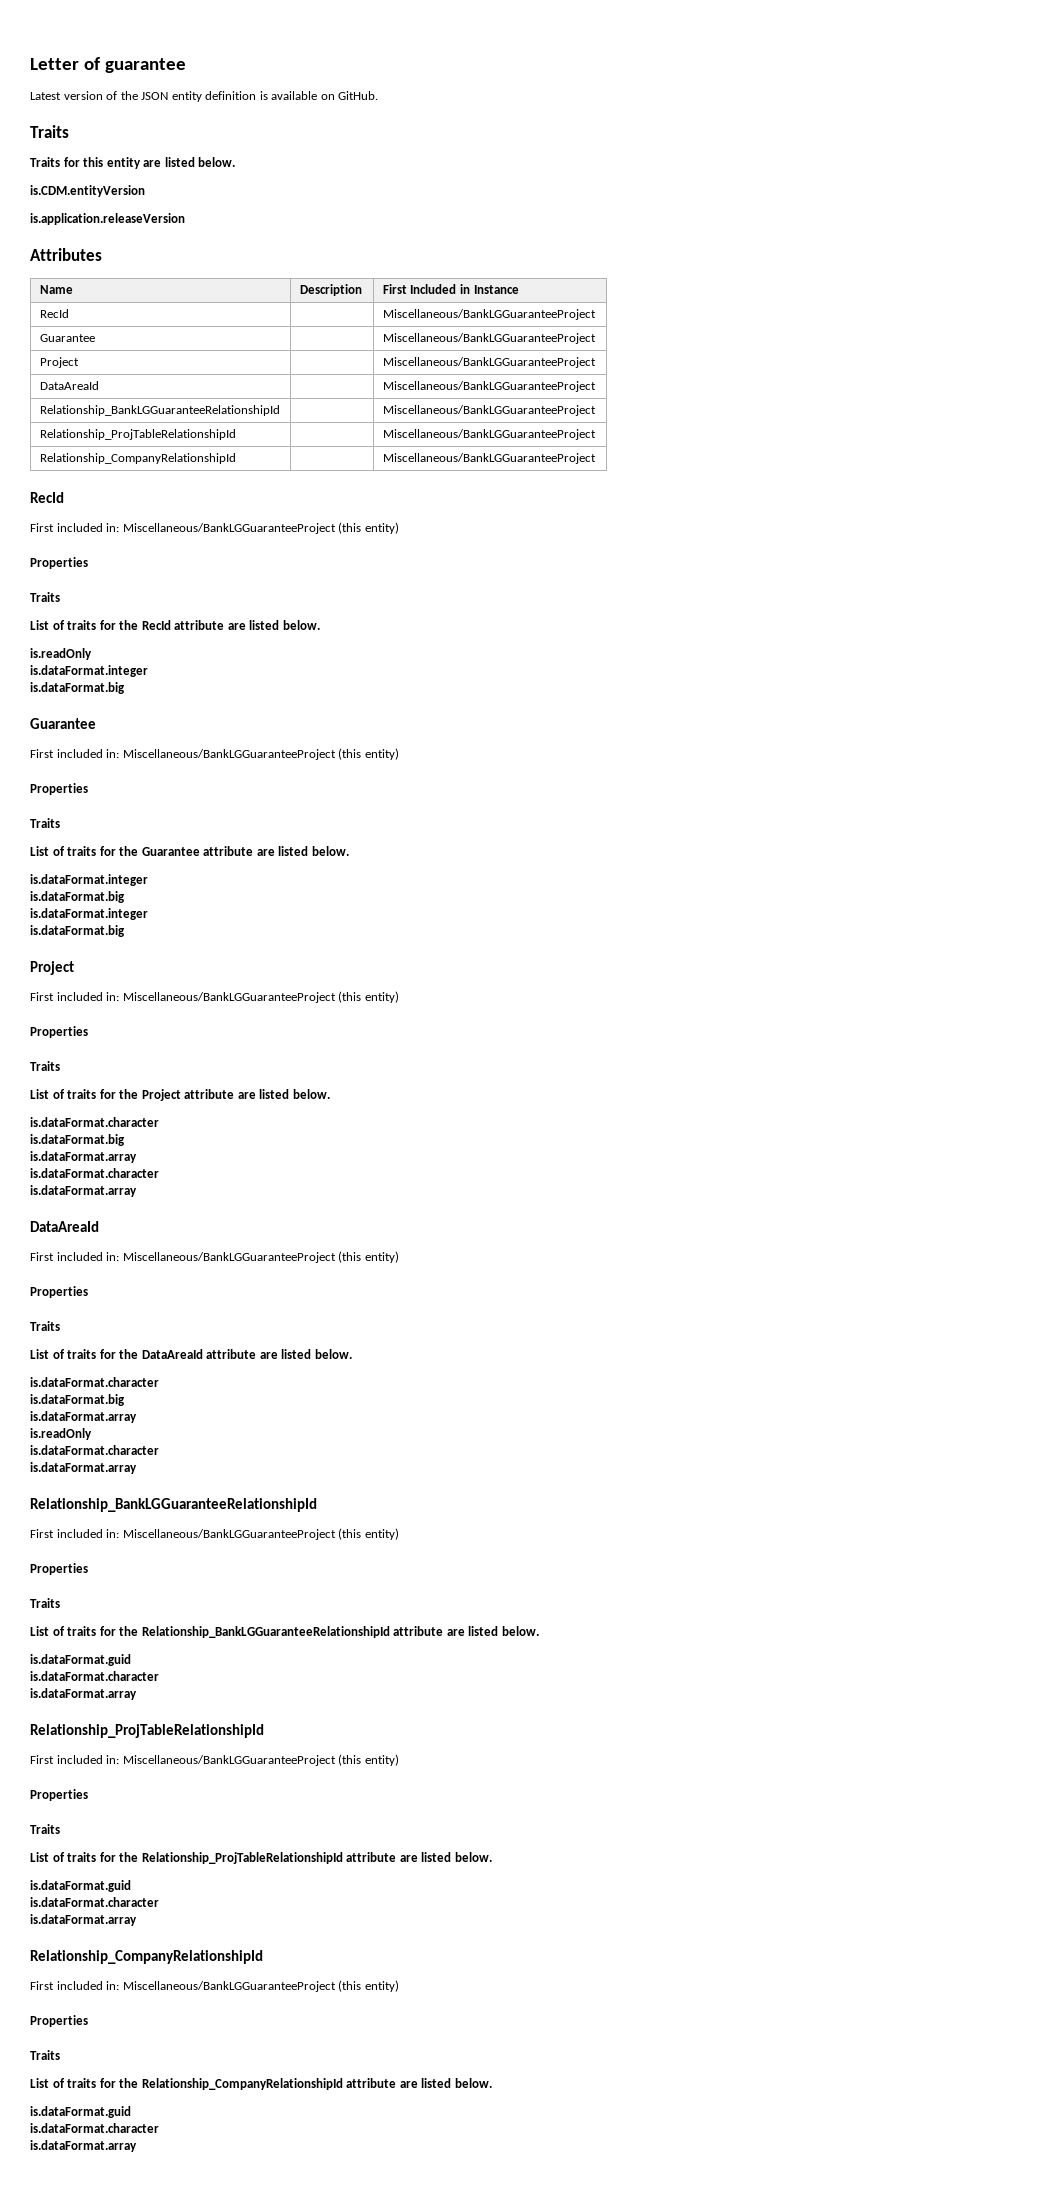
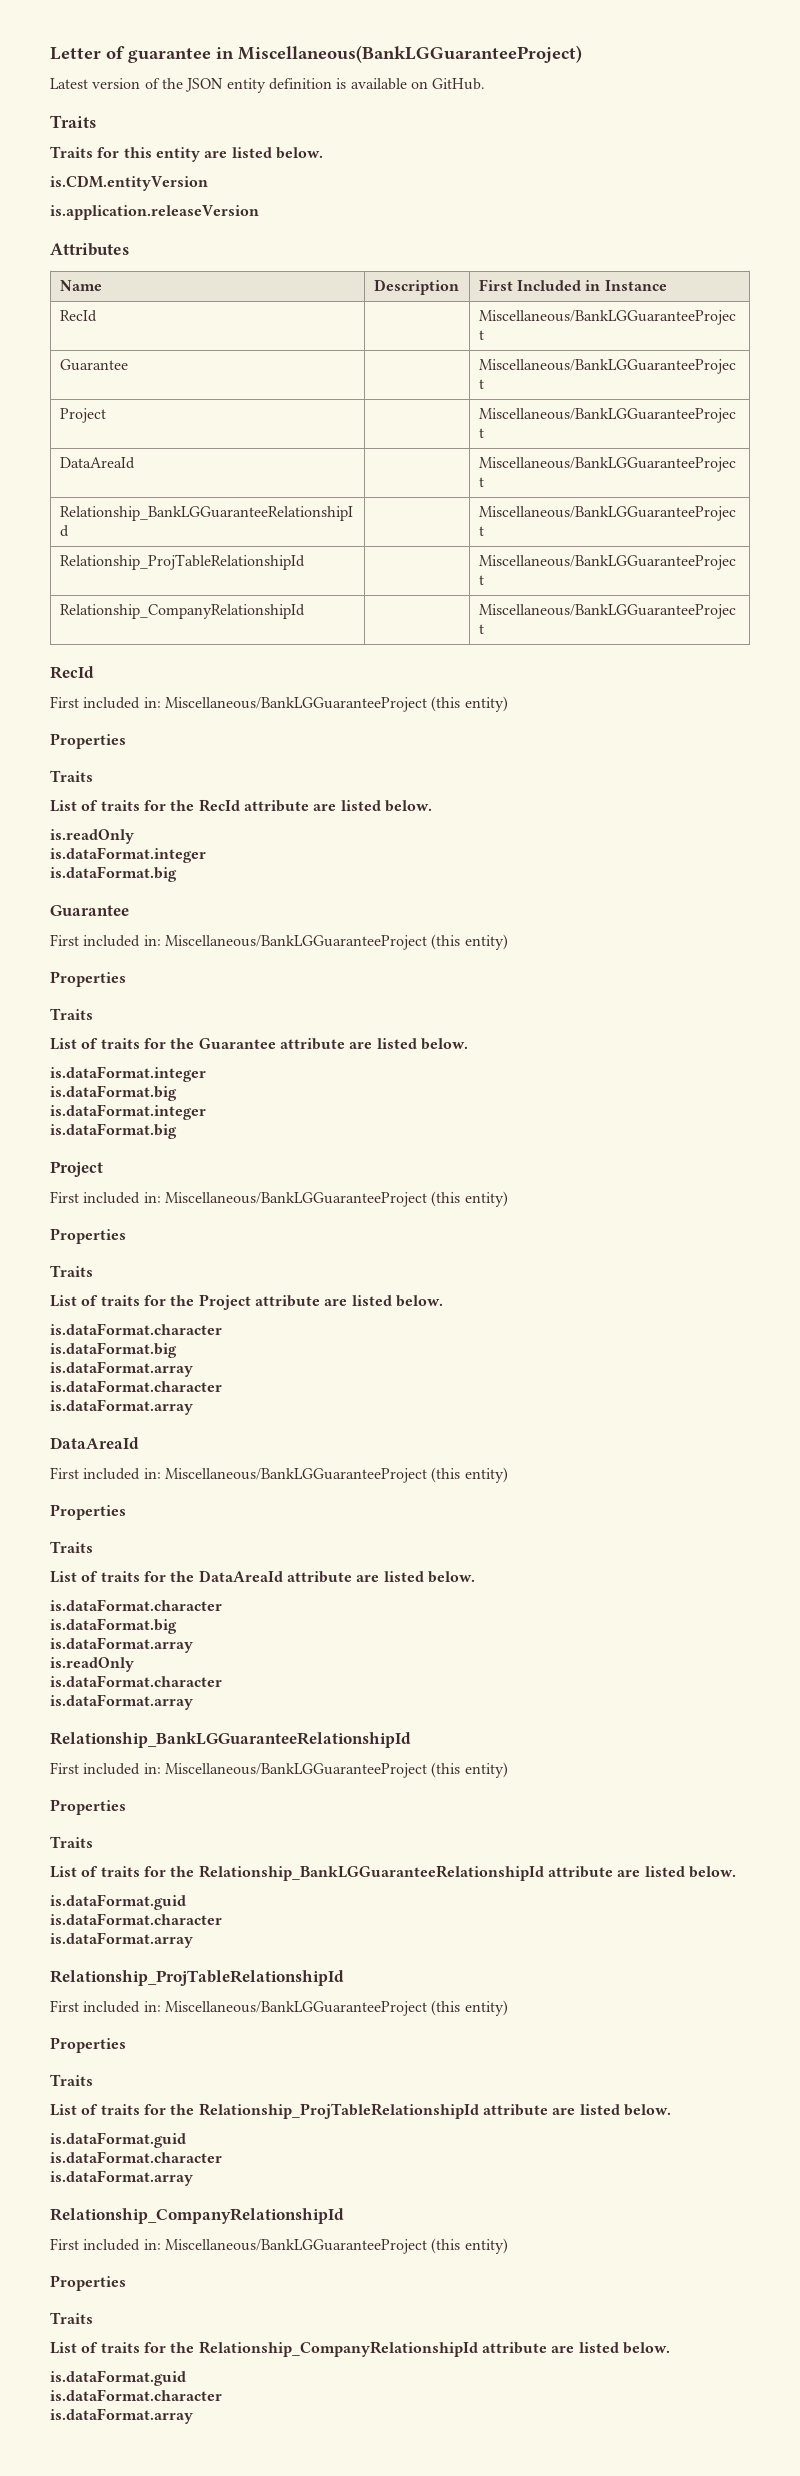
- Letter of guarantee
+ Letter of guarantee in Miscellaneous(BankLGGuaranteeProject)

